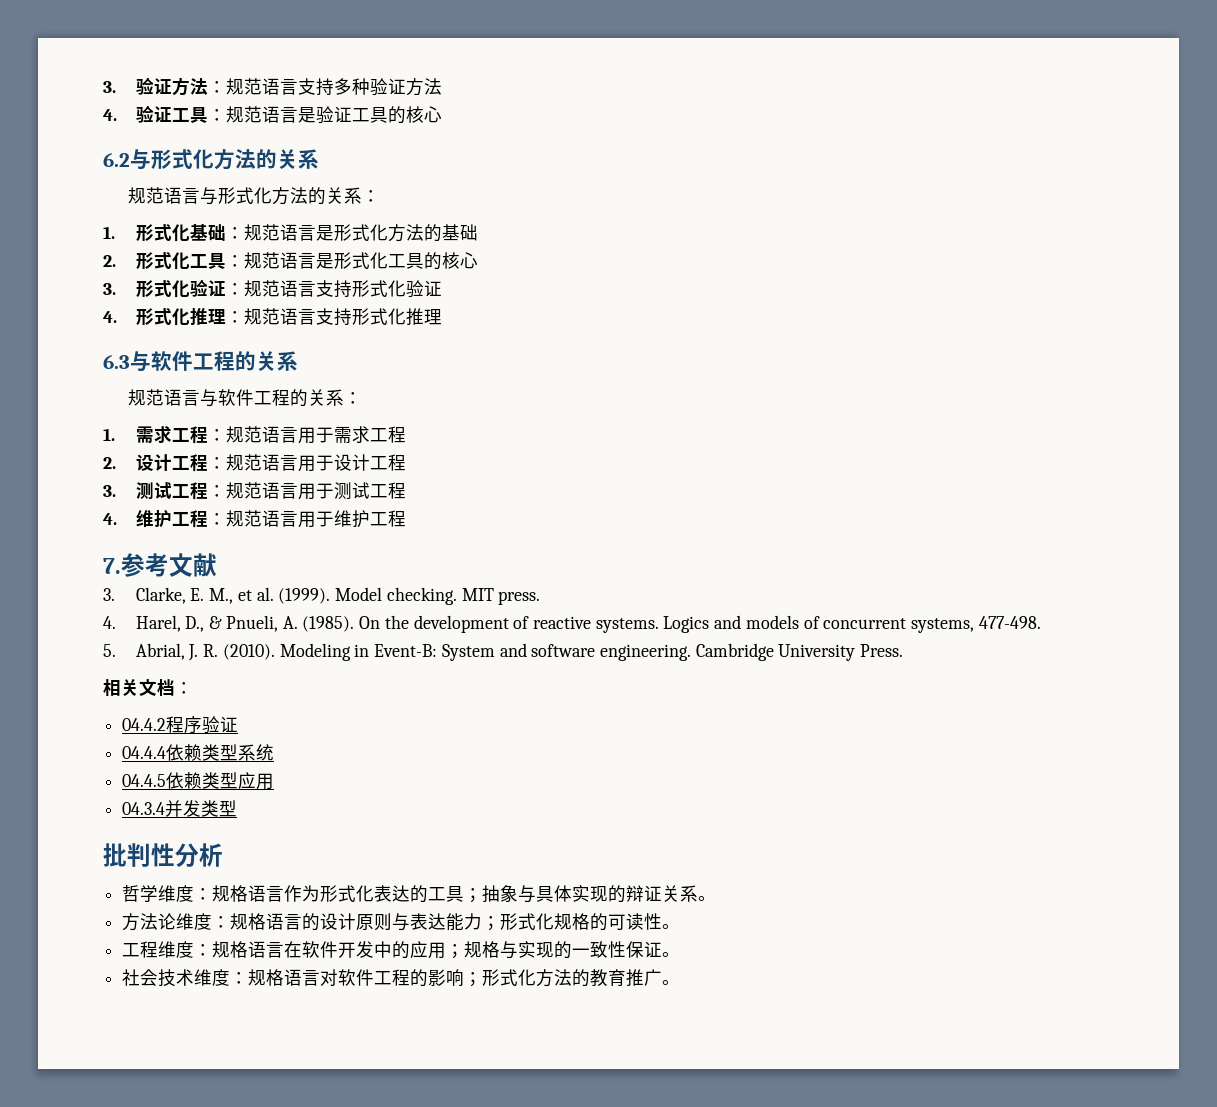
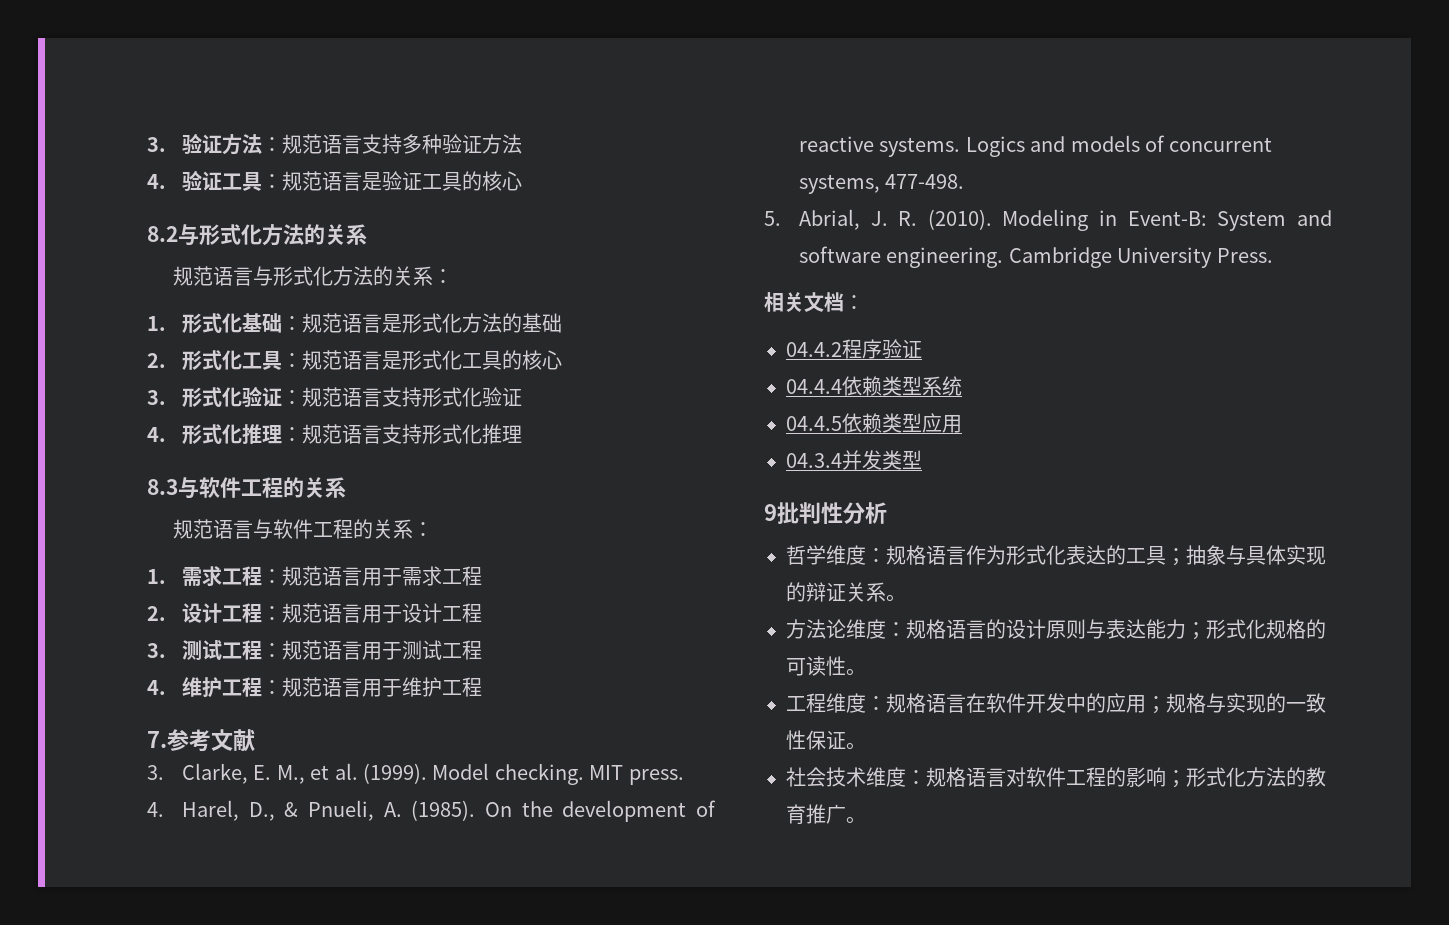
- 6.2与形式化方法的关系
+ 8.2与形式化方法的关系
- 6.3与软件工程的关系
+ 8.3与软件工程的关系
- 批判性分析
+ 9批判性分析

